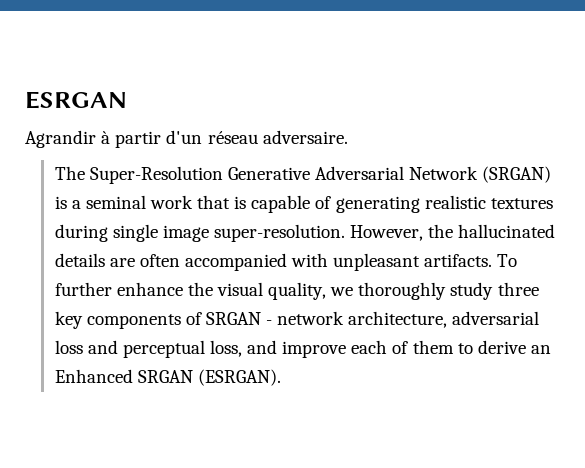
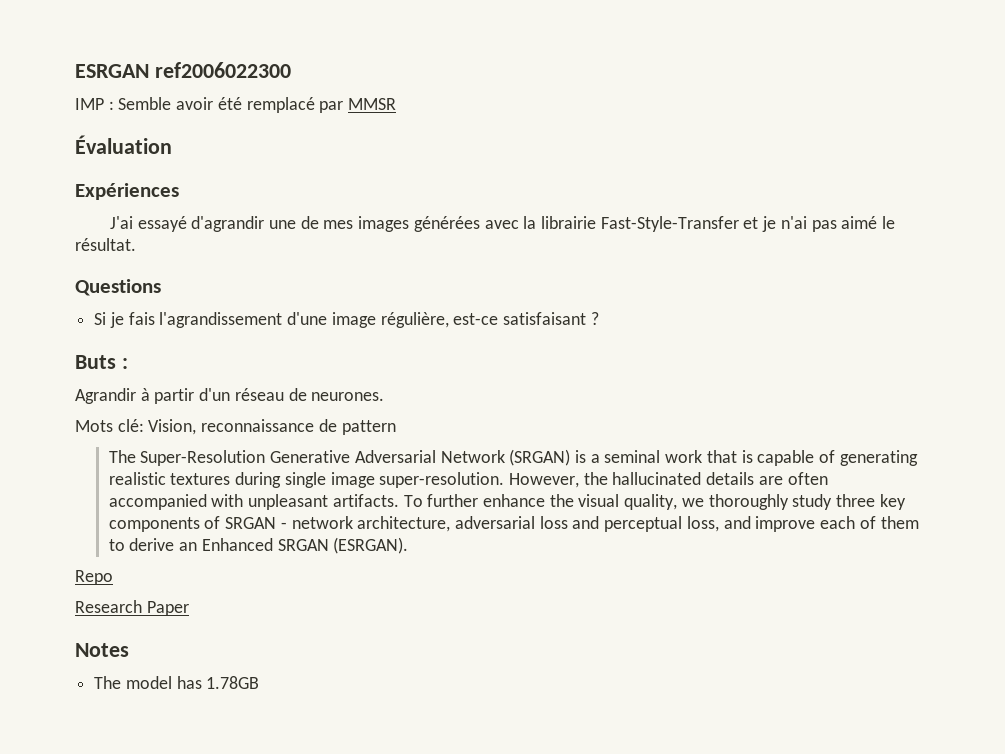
- ESRGAN
+ ESRGAN ref2006022300
+ IMP : Semble avoir été remplacé par MMSR
+ Évaluation
+ Expériences
+ J'ai essayé d'agrandir une de mes images générées avec la librairie Fast-Style-Transfer et je n'ai pas aimé le résultat.
+ Questions
+ Si je fais l'agrandissement d'une image régulière, est-ce satisfaisant ?
+ Buts :
- Agrandir à partir d'un réseau adversaire.
+ Agrandir à partir d'un réseau de neurones.
+ Mots clé: Vision, reconnaissance de pattern
+ Repo
+ Research Paper
+ Notes
+ The model has 1.78GB

